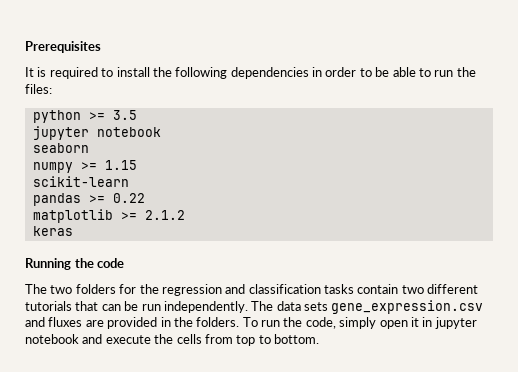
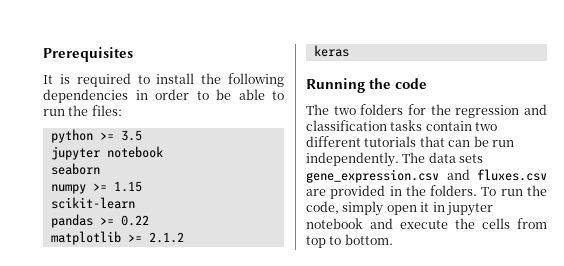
- The data sets gene_expression.csv and fluxes are provided in the folders.
+ The data sets gene_expression.csv and fluxes.csv are provided in the folders.

